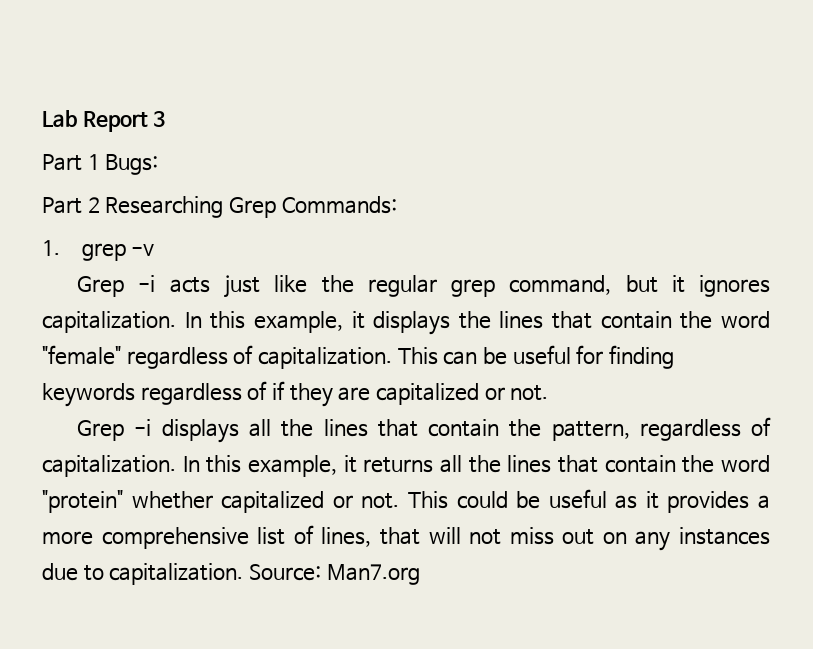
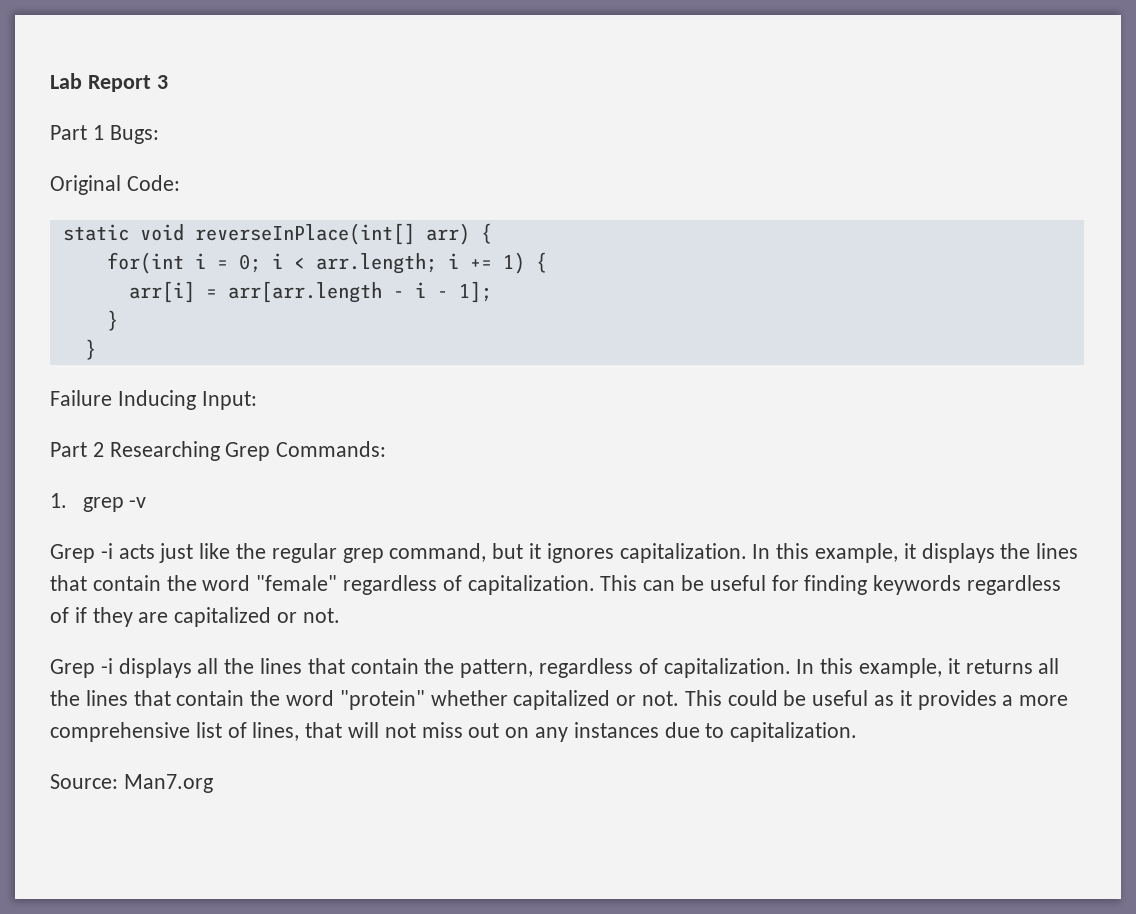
+ Original Code:
+ static void reverseInPlace(int[] arr) {
+ for(int i = 0; i < arr.length; i += 1) {
+ arr[i] = arr[arr.length - i - 1];
+ }
+ }
+ Failure Inducing Input:
- This could be useful as it provides a more comprehensive list of lines, that will not miss out on any instances due to capitalization. Source: Man7.org
+ This could be useful as it provides a more comprehensive list of lines, that will not miss out on any instances due to capitalization.
+ Source: Man7.org

